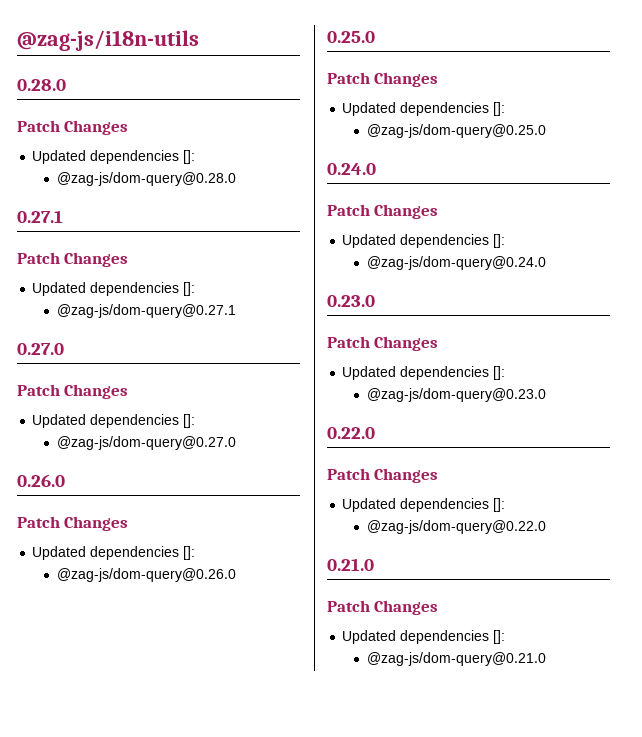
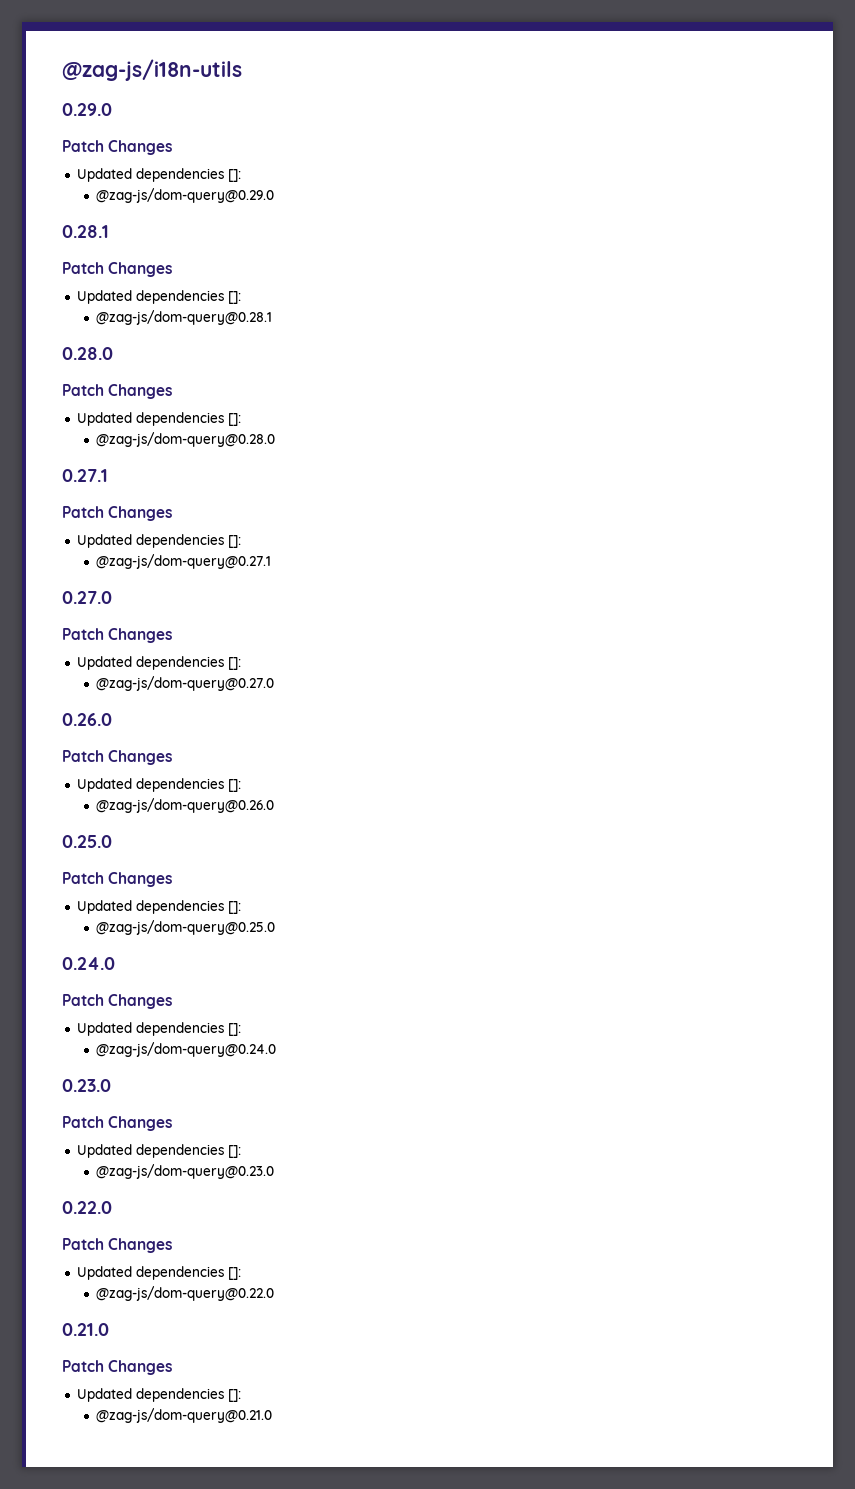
+ 0.29.0
+ Patch Changes
+ Updated dependencies []:
+ @zag-js/dom-query@0.29.0
+ 0.28.1
+ Patch Changes
+ Updated dependencies []:
+ @zag-js/dom-query@0.28.1

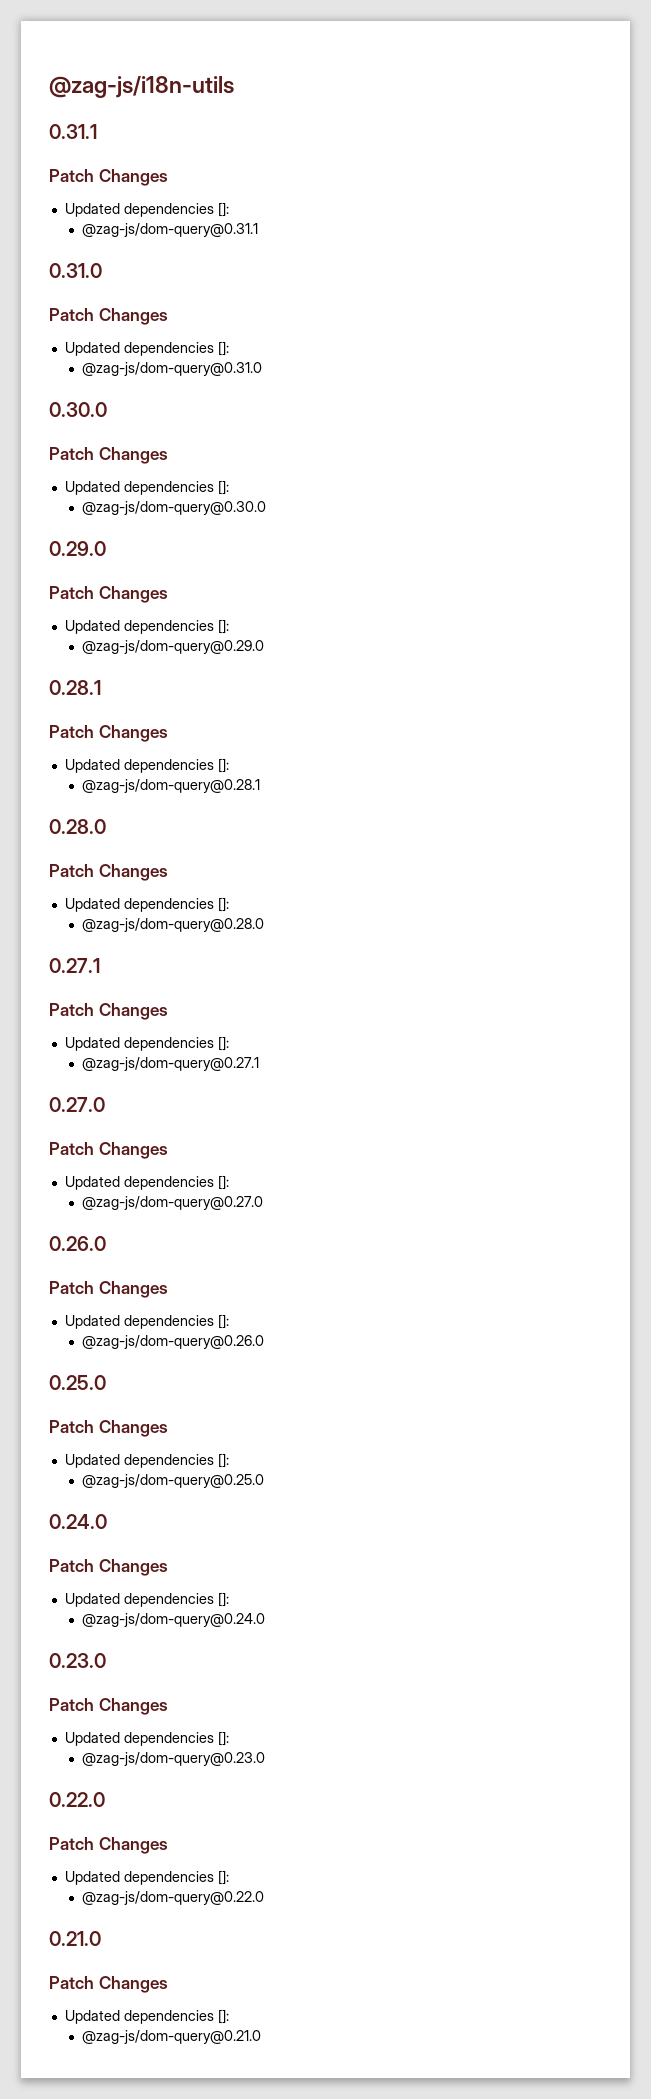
+ 0.31.1
+ Patch Changes
+ Updated dependencies []:
+ @zag-js/dom-query@0.31.1
+ 0.31.0
+ Patch Changes
+ Updated dependencies []:
+ @zag-js/dom-query@0.31.0
+ 0.30.0
+ Patch Changes
+ Updated dependencies []:
+ @zag-js/dom-query@0.30.0

